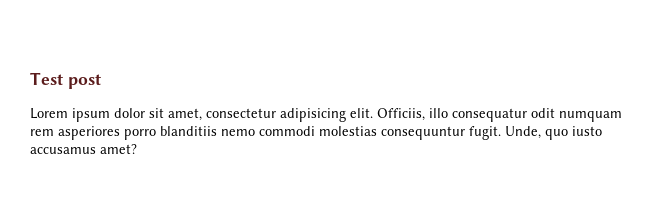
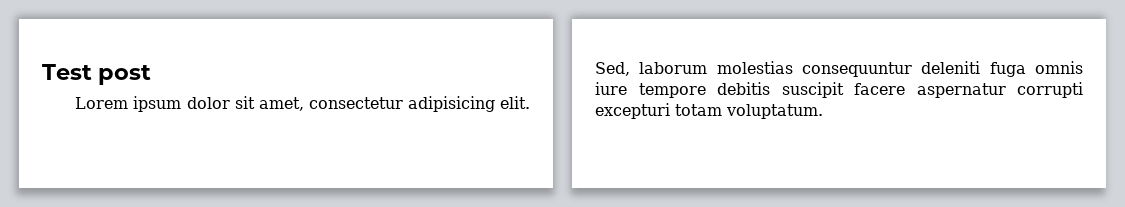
- Officiis, illo consequatur odit numquam rem asperiores porro blanditiis nemo commodi molestias consequuntur fugit. Unde, quo iusto accusamus amet?
+ Sed, laborum molestias consequuntur deleniti fuga omnis iure tempore debitis suscipit facere aspernatur corrupti excepturi totam voluptatum.

